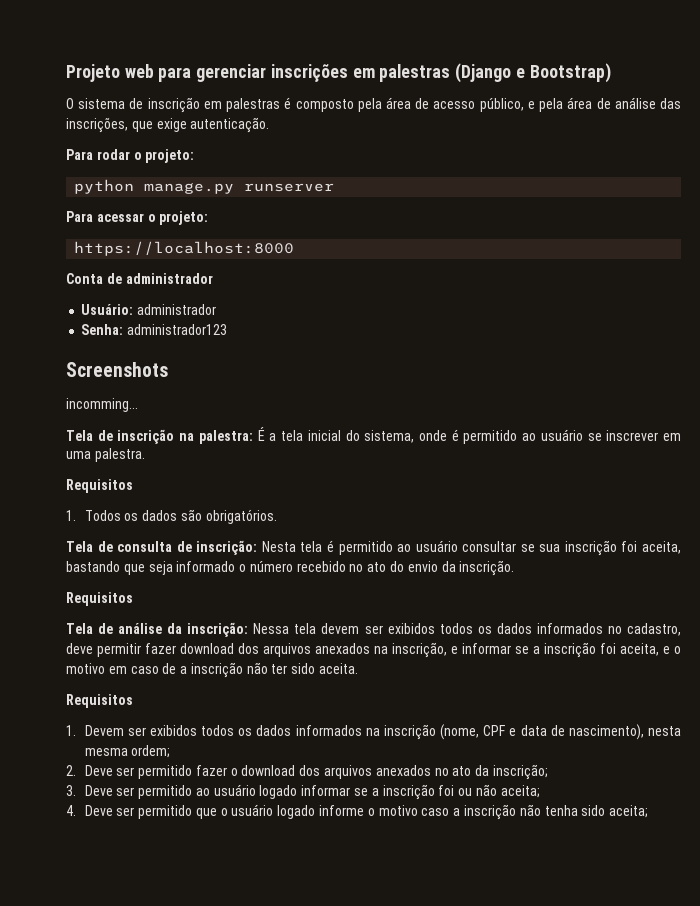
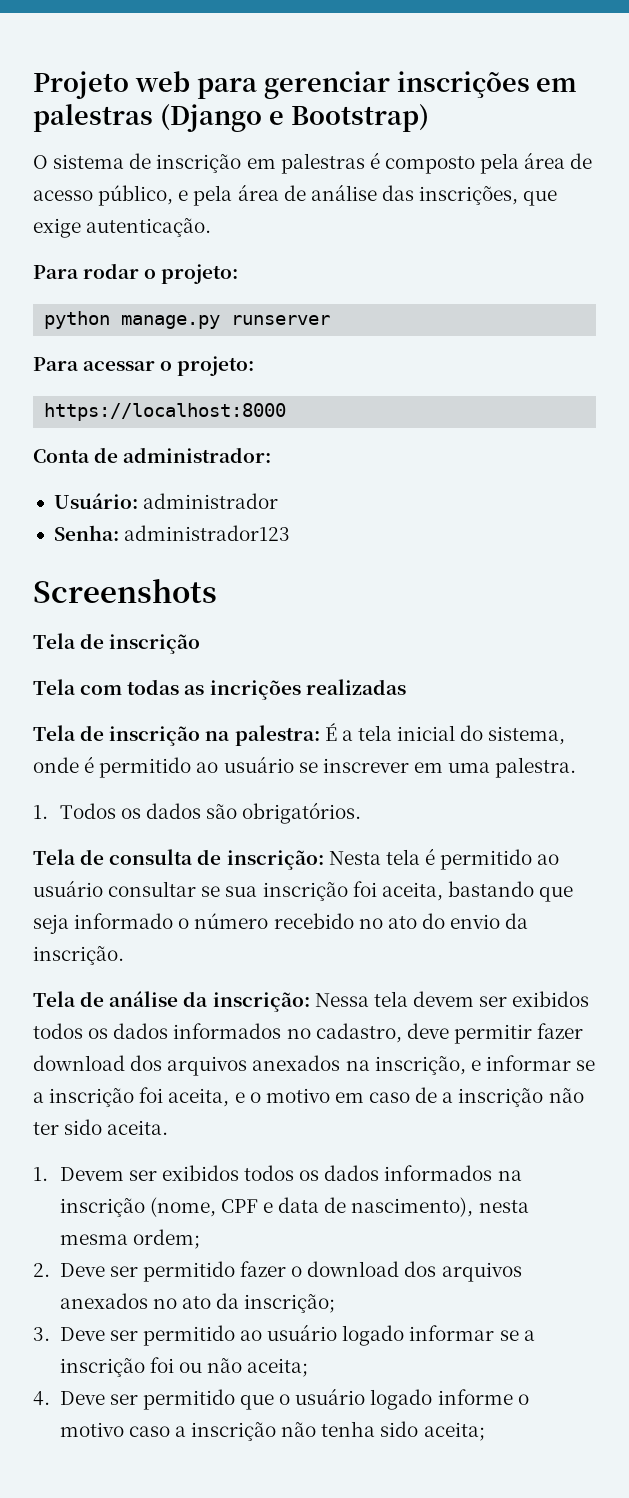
- Conta de administrador
+ Conta de administrador:
  Screenshots
- incomming...
+ Tela de inscrição
+ Tela com todas as incrições realizadas
  Tela de inscrição na palestra: É a tela inicial do sistema, onde é permitido ao usuário se inscrever em uma palestra.
- Requisitos
  Tela de consulta de inscrição: Nesta tela é permitido ao usuário consultar se sua inscrição foi aceita, bastando que seja informado o número recebido no ato do envio da inscrição.
- Requisitos
  Tela de análise da inscrição: Nessa tela devem ser exibidos todos os dados informados no cadastro, deve permitir fazer download dos arquivos anexados na inscrição, e informar se a inscrição foi aceita, e o motivo em caso de a inscrição não ter sido aceita.
- Requisitos

